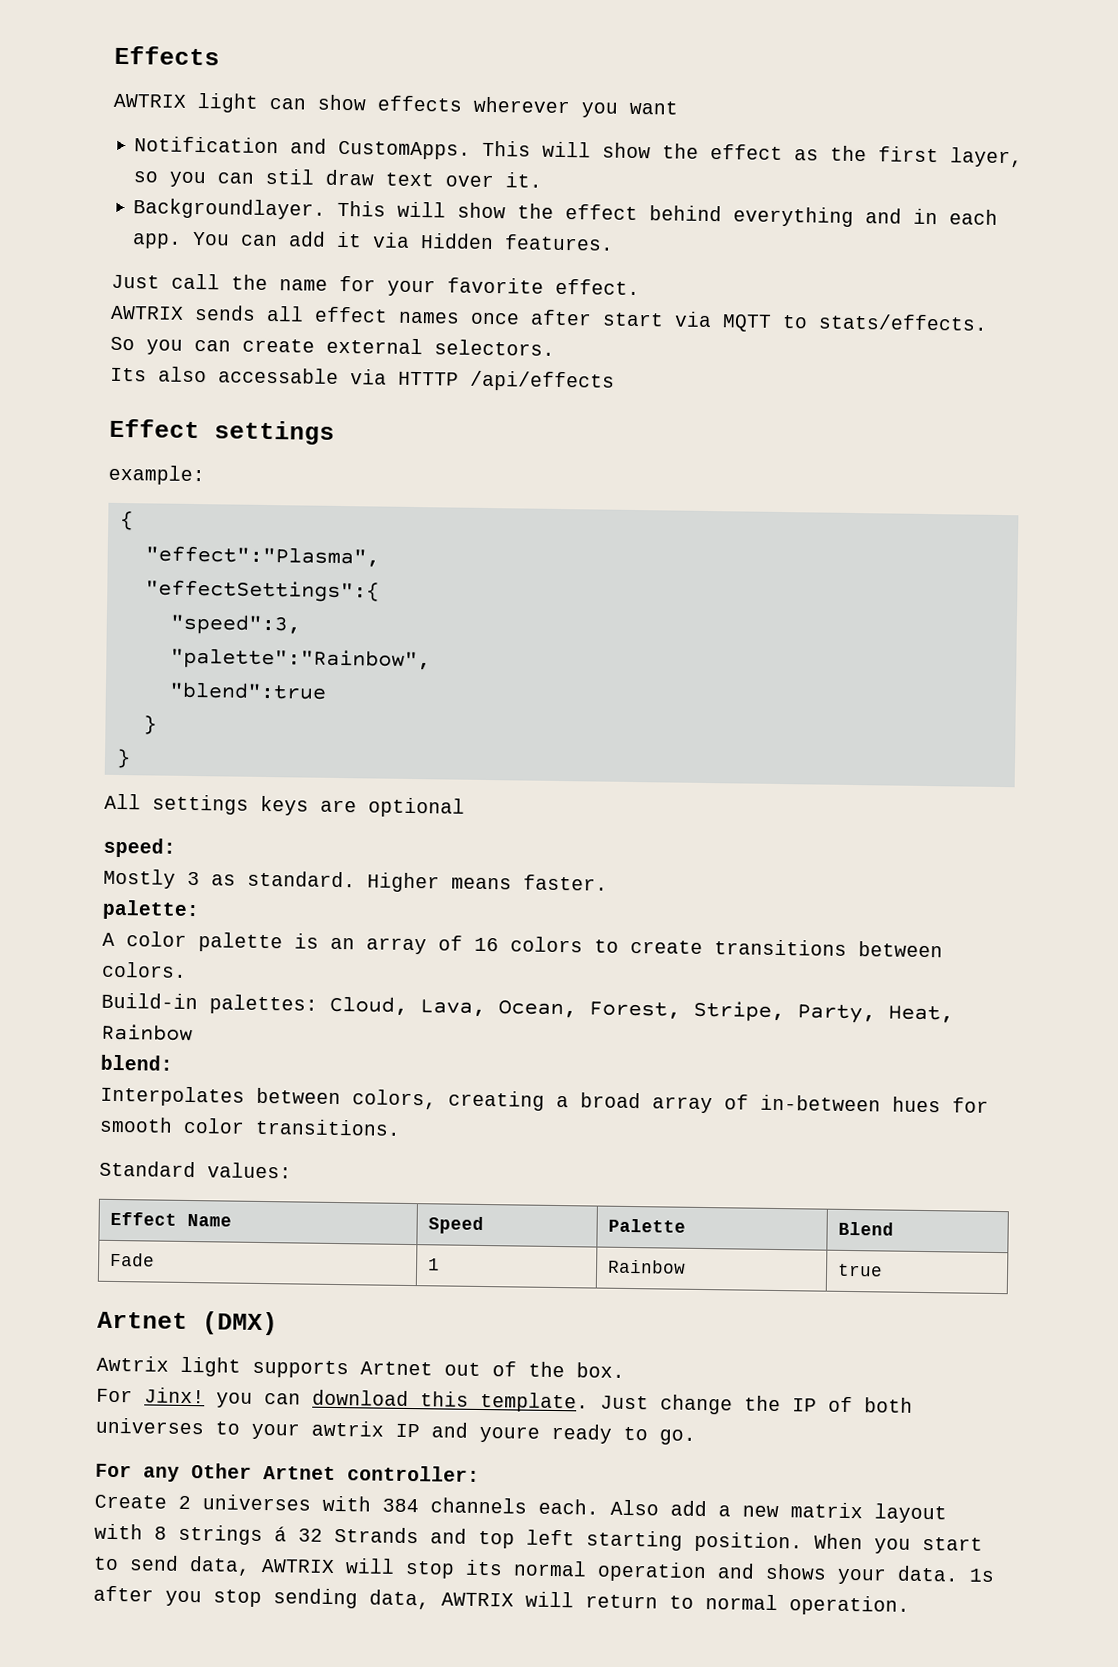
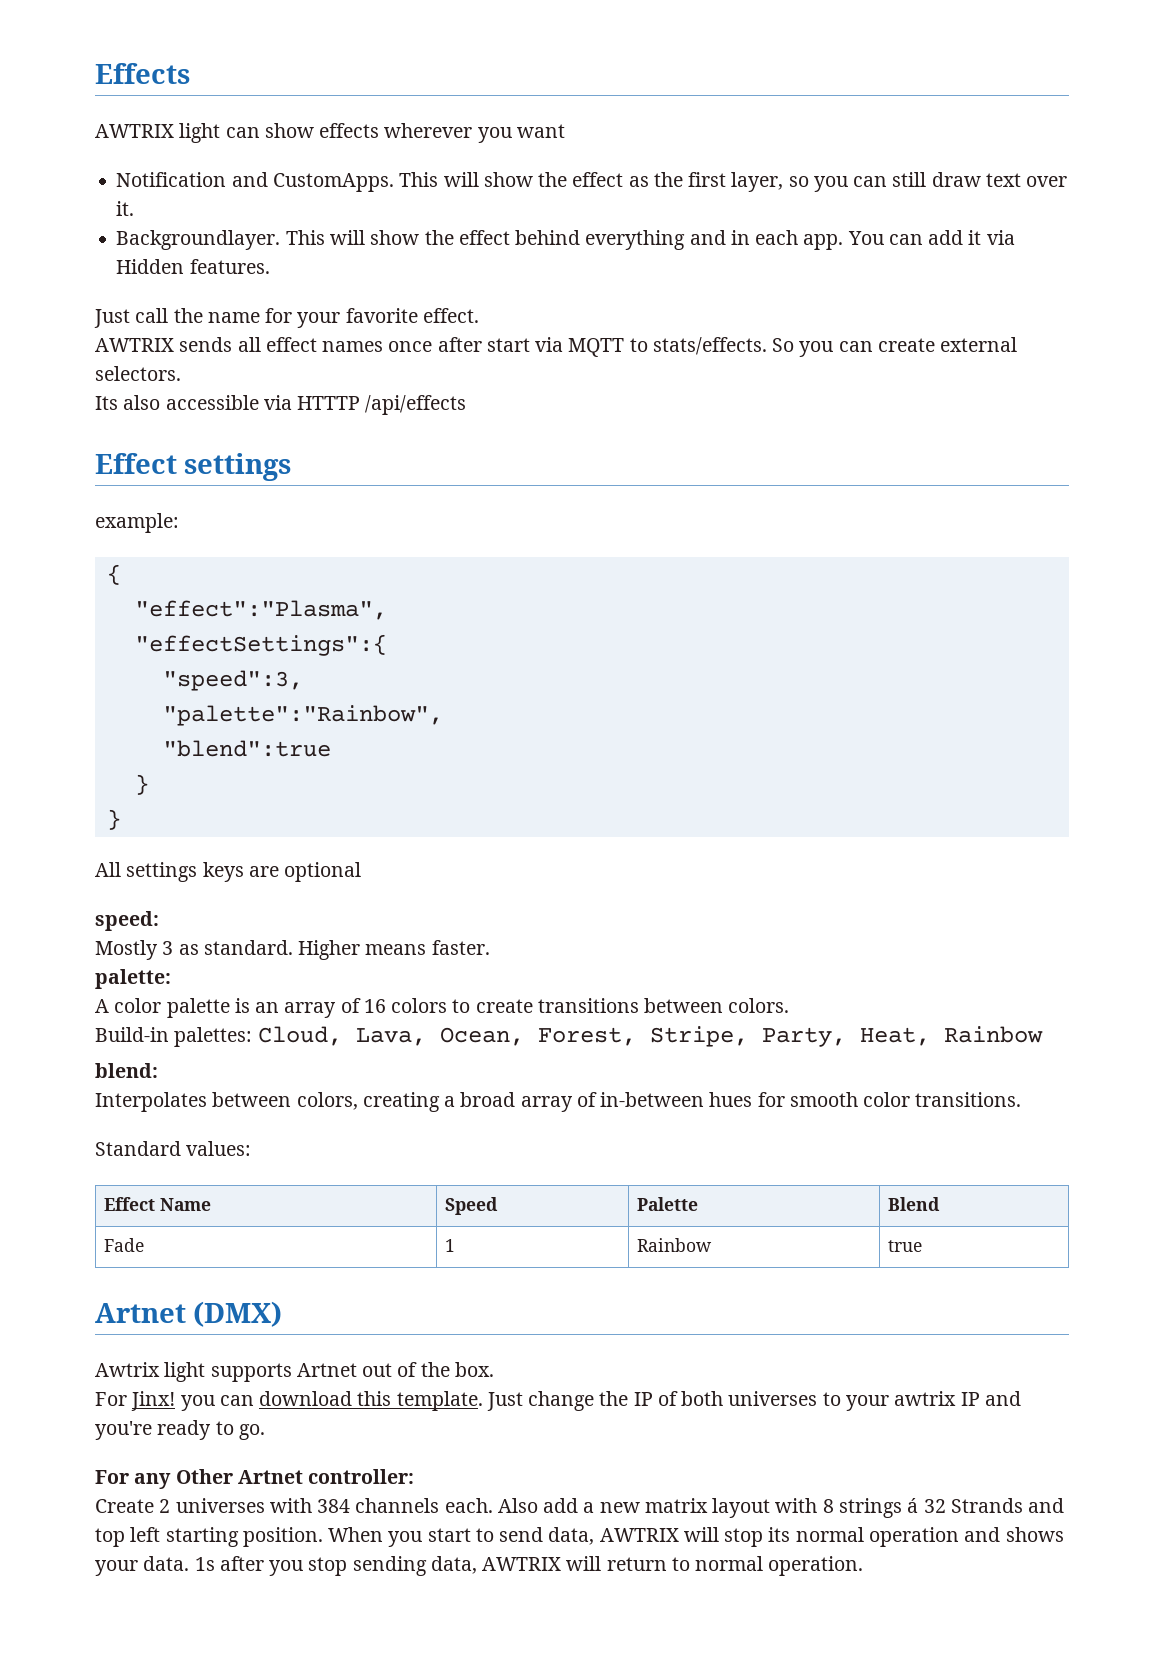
- This will show the effect as the first layer, so you can stil draw text over it.
+ This will show the effect as the first layer, so you can still draw text over it.
- Its also accessable via HTTTP /api/effects
+ Its also accessible via HTTTP /api/effects
- Just change the IP of both universes to your awtrix IP and youre ready to go.
+ Just change the IP of both universes to your awtrix IP and you're ready to go.

